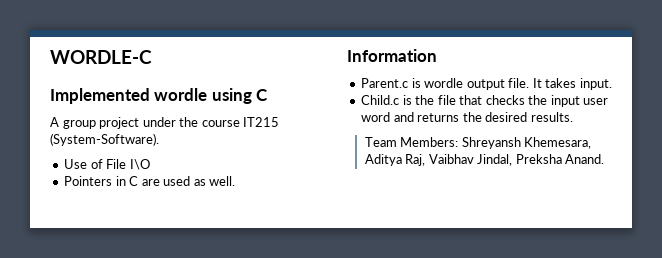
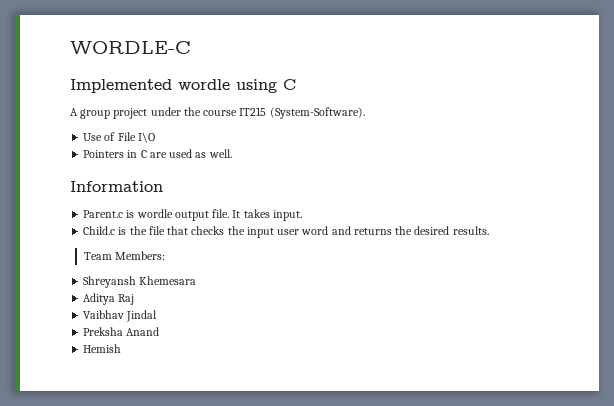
- Team Members: Shreyansh Khemesara, Aditya Raj, Vaibhav Jindal, Preksha Anand.
+ Team Members:
+ Shreyansh Khemesara
+ Aditya Raj
+ Vaibhav Jindal
+ Preksha Anand
+ Hemish

